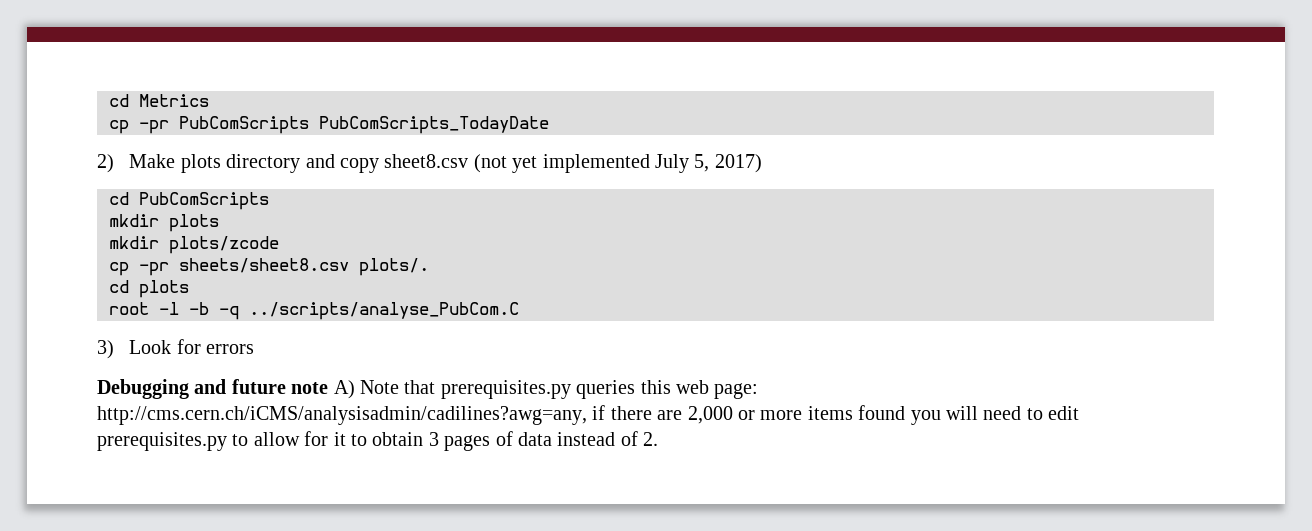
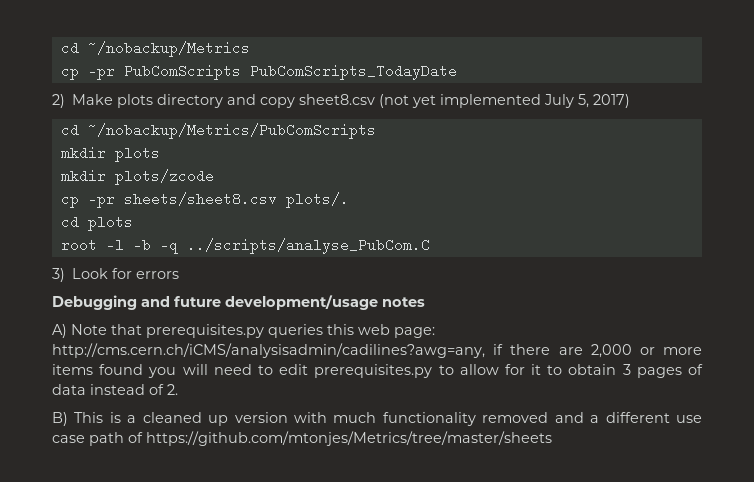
- cd Metrics
+ cd ~/nobackup/Metrics
- cd PubComScripts
+ cd ~/nobackup/Metrics/PubComScripts
- Debugging and future note A) Note that prerequisites.py queries this web page: http://cms.cern.ch/iCMS/analysisadmin/cadilines?awg=any, if there are 2,000 or more items found you will need to edit prerequisites.py to allow for it to obtain 3 pages of data instead of 2.
+ Debugging and future development/usage notes
+ A) Note that prerequisites.py queries this web page: http://cms.cern.ch/iCMS/analysisadmin/cadilines?awg=any, if there are 2,000 or more items found you will need to edit prerequisites.py to allow for it to obtain 3 pages of data instead of 2.
+ B) This is a cleaned up version with much functionality removed and a different use case path of https://github.com/mtonjes/Metrics/tree/master/sheets

